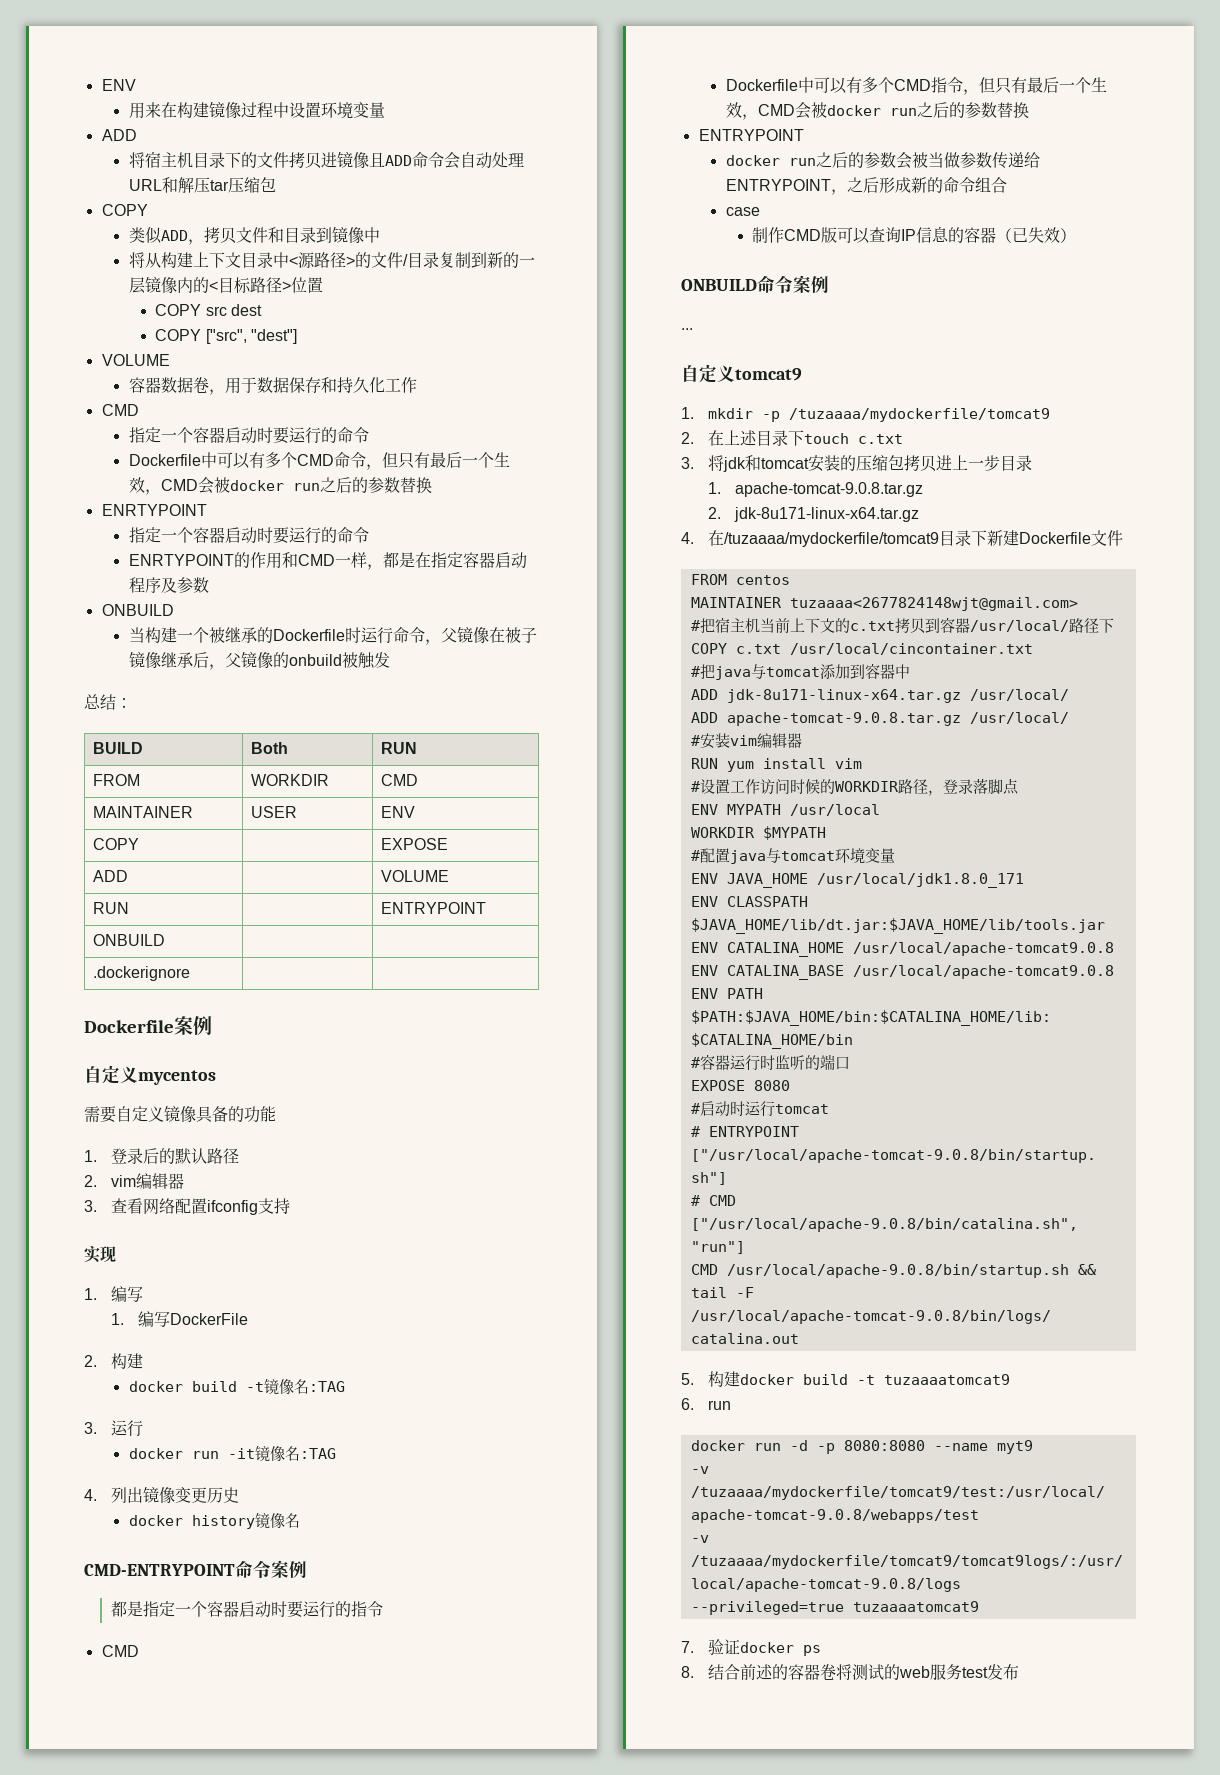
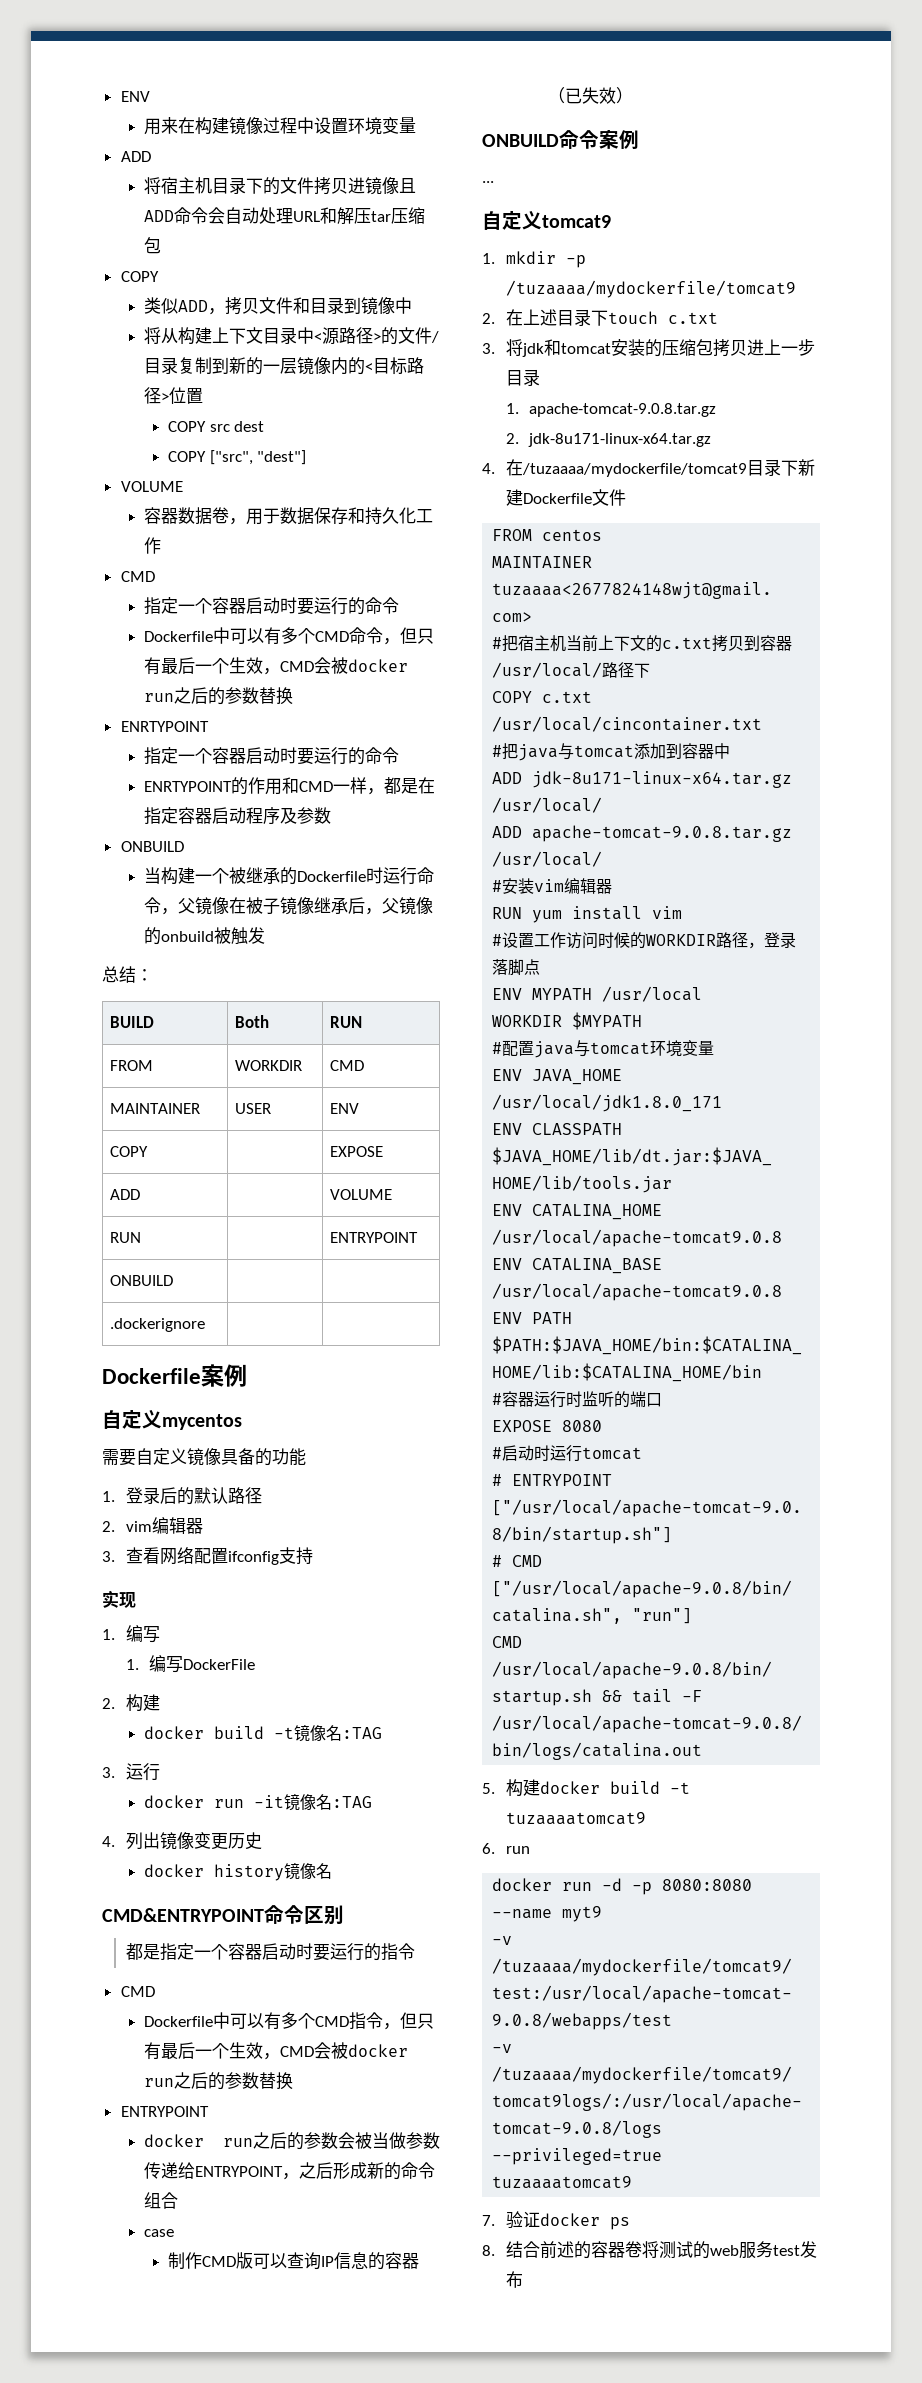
- CMD-ENTRYPOINT命令案例
+ CMD&ENTRYPOINT命令区别

